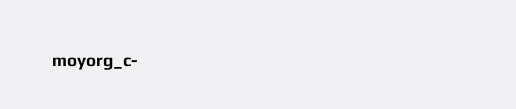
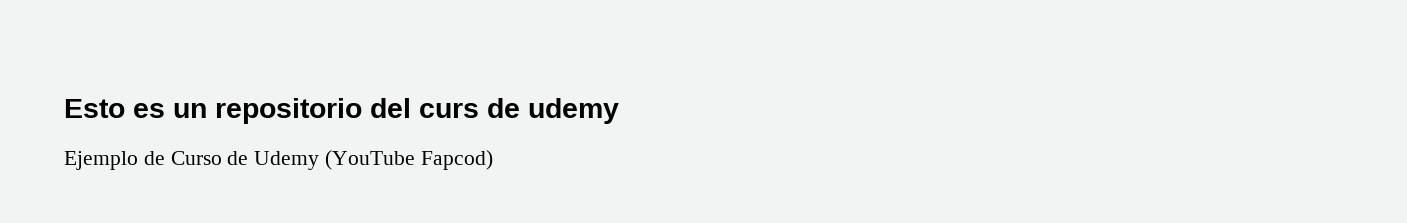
- moyorg_c-
+ Esto es un repositorio del curs de udemy
+ Ejemplo de Curso de Udemy (YouTube Fapcod)

